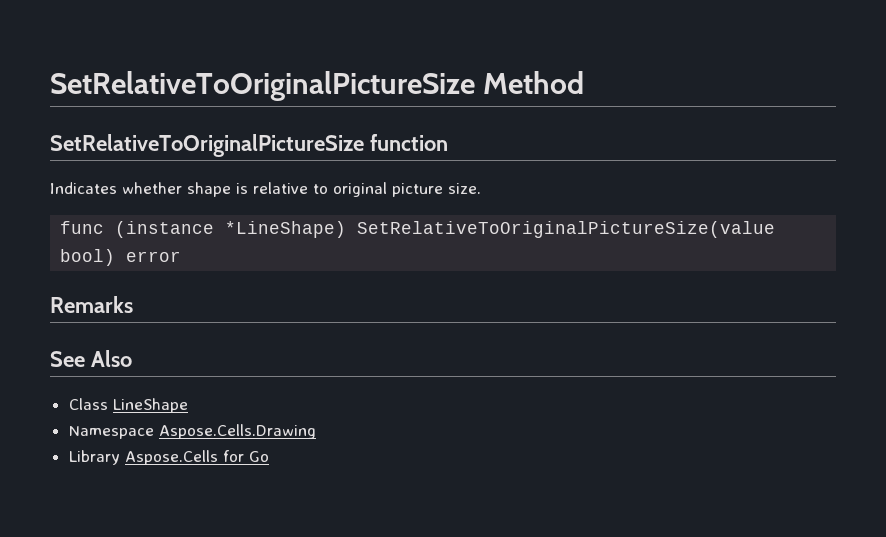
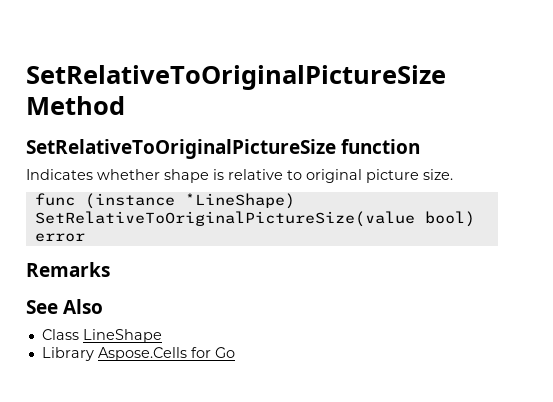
- Namespace Aspose.Cells.Drawing

